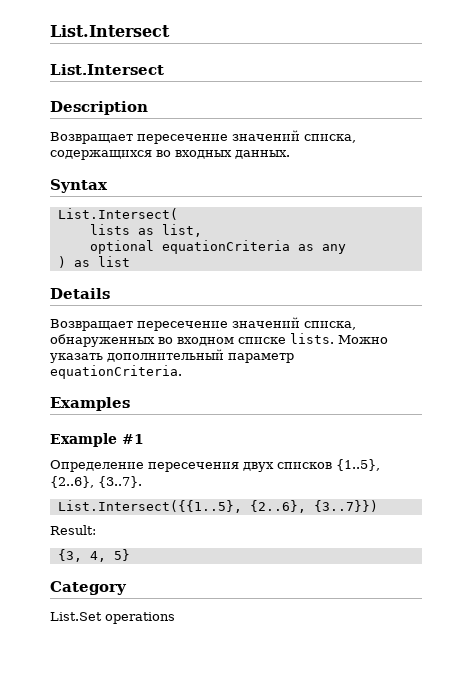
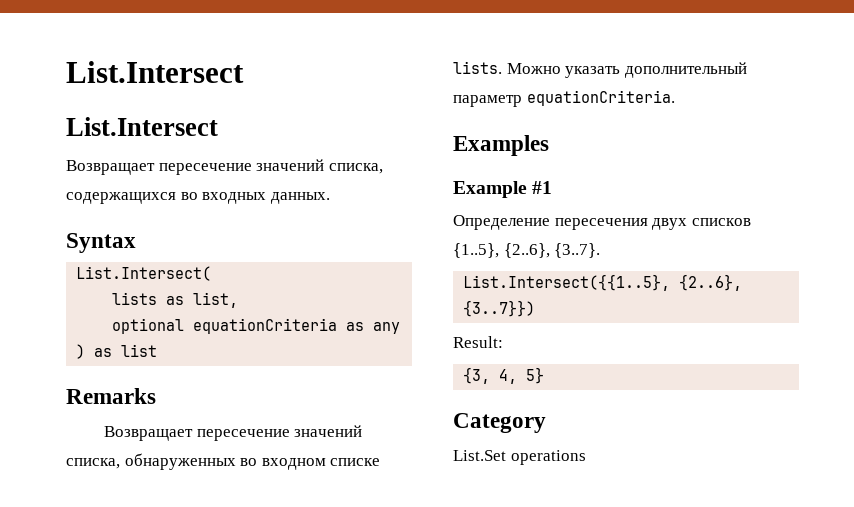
- Description
- Details
+ Remarks

